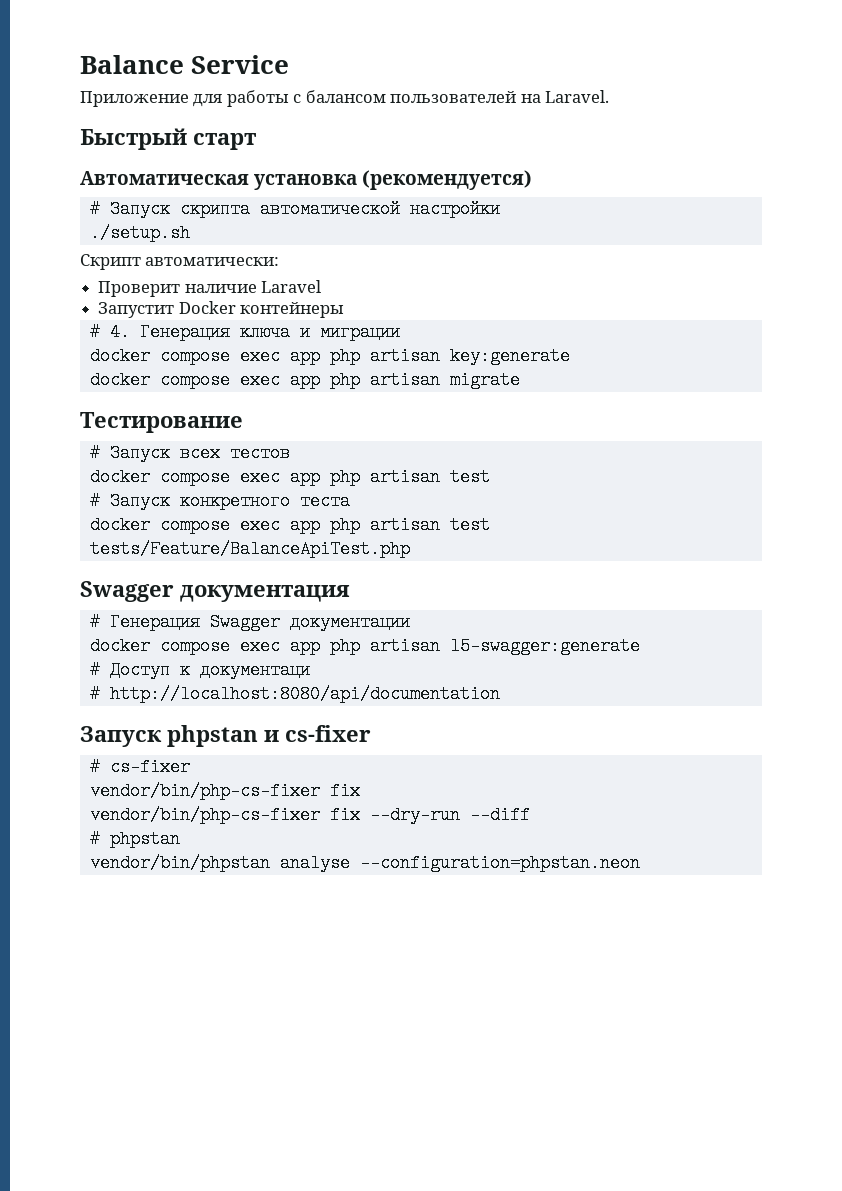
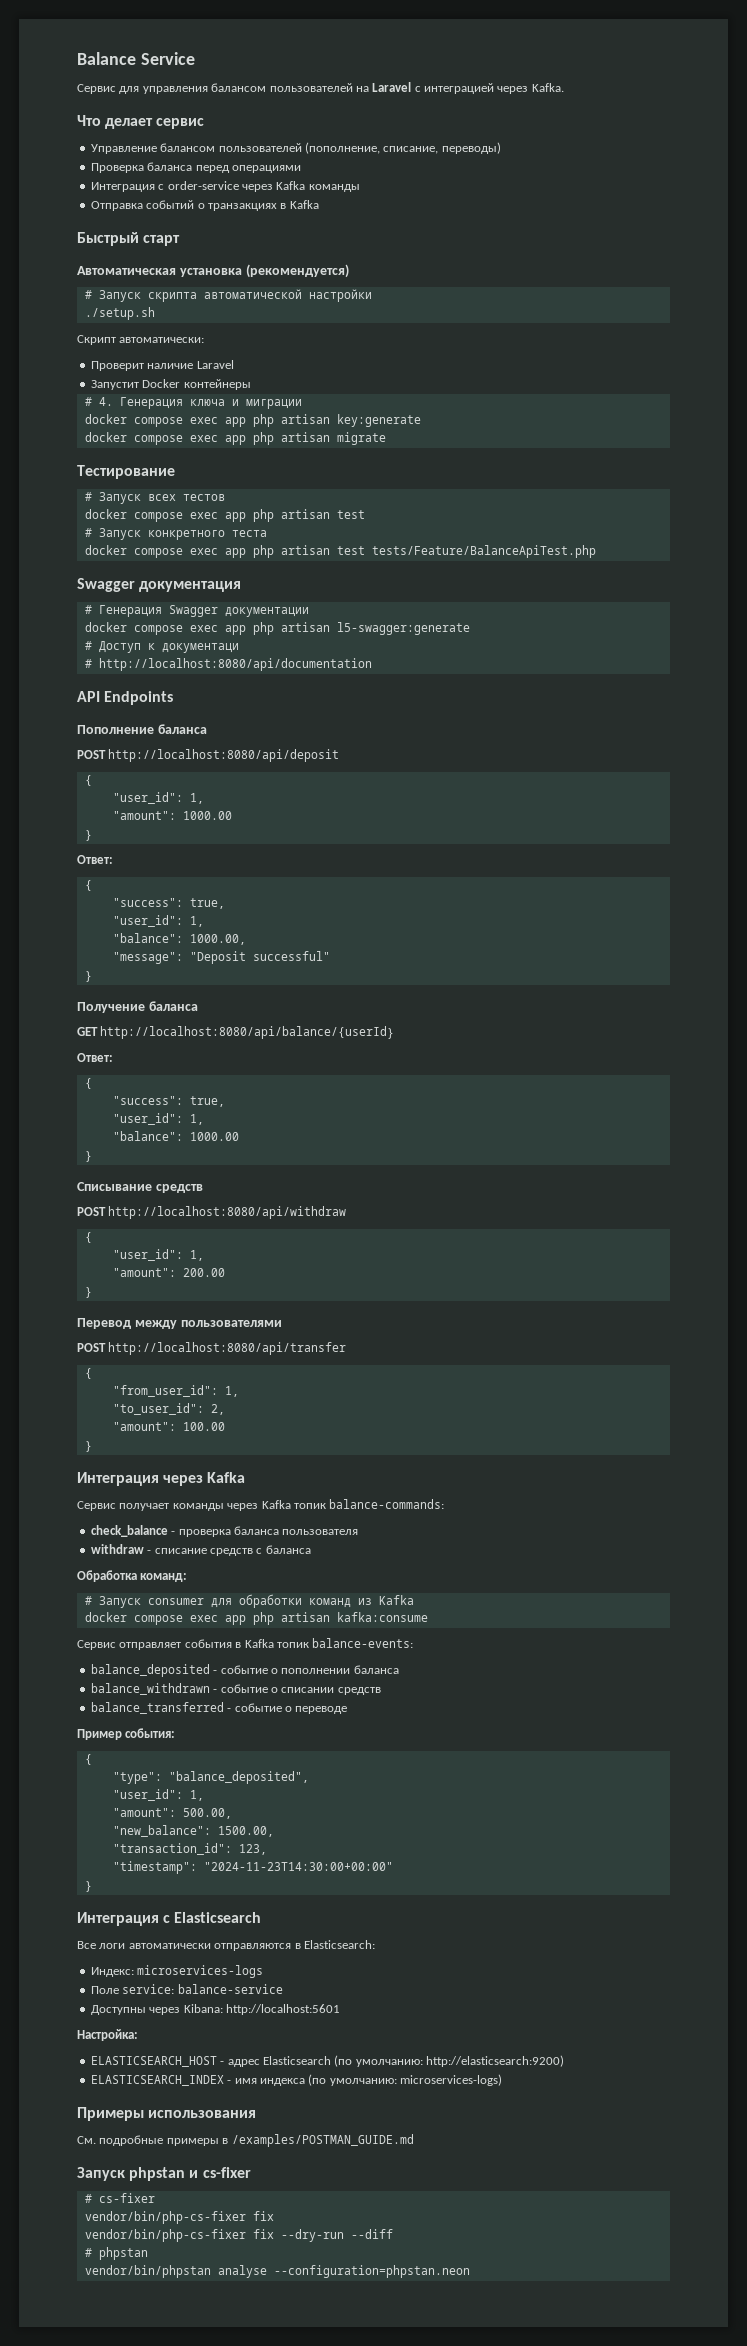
- Приложение для работы с балансом пользователей на Laravel.
+ Сервис для управления балансом пользователей на Laravel с интеграцией через Kafka.
+ Что делает сервис
+ Управление балансом пользователей (пополнение, списание, переводы)
+ Проверка баланса перед операциями
+ Интеграция с order-service через Kafka команды
+ Отправка событий о транзакциях в Kafka
+ API Endpoints
+ Пополнение баланса
+ POST http://localhost:8080/api/deposit
+ {
+ "user_id": 1,
+ "amount": 1000.00
+ }
+ Ответ:
+ {
+ "success": true,
+ "user_id": 1,
+ "balance": 1000.00,
+ "message": "Deposit successful"
+ }
+ Получение баланса
+ GET http://localhost:8080/api/balance/{userId}
+ Ответ:
+ {
+ "success": true,
+ "user_id": 1,
+ "balance": 1000.00
+ }
+ Списывание средств
+ POST http://localhost:8080/api/withdraw
+ {
+ "user_id": 1,
+ "amount": 200.00
+ }
+ Перевод между пользователями
+ POST http://localhost:8080/api/transfer
+ {
+ "from_user_id": 1,
+ "to_user_id": 2,
+ "amount": 100.00
+ }
+ Интеграция через Kafka
+ Сервис получает команды через Kafka топик balance-commands:
+ check_balance - проверка баланса пользователя
+ withdraw - списание средств с баланса
+ Обработка команд:
+ # Запуск consumer для обработки команд из Kafka
+ docker compose exec app php artisan kafka:consume
+ Сервис отправляет события в Kafka топик balance-events:
+ balance_deposited - событие о пополнении баланса
+ balance_withdrawn - событие о списании средств
+ balance_transferred - событие о переводе
+ Пример события:
+ {
+ "type": "balance_deposited",
+ "user_id": 1,
+ "amount": 500.00,
+ "new_balance": 1500.00,
+ "transaction_id": 123,
+ "timestamp": "2024-11-23T14:30:00+00:00"
+ }
+ Интеграция с Elasticsearch
+ Все логи автоматически отправляются в Elasticsearch:
+ Индекс: microservices-logs
+ Поле service: balance-service
+ Доступны через Kibana: http://localhost:5601
+ Настройка:
+ ELASTICSEARCH_HOST - адрес Elasticsearch (по умолчанию: http://elasticsearch:9200)
+ ELASTICSEARCH_INDEX - имя индекса (по умолчанию: microservices-logs)
+ Примеры использования
+ См. подробные примеры в /examples/POSTMAN_GUIDE.md

